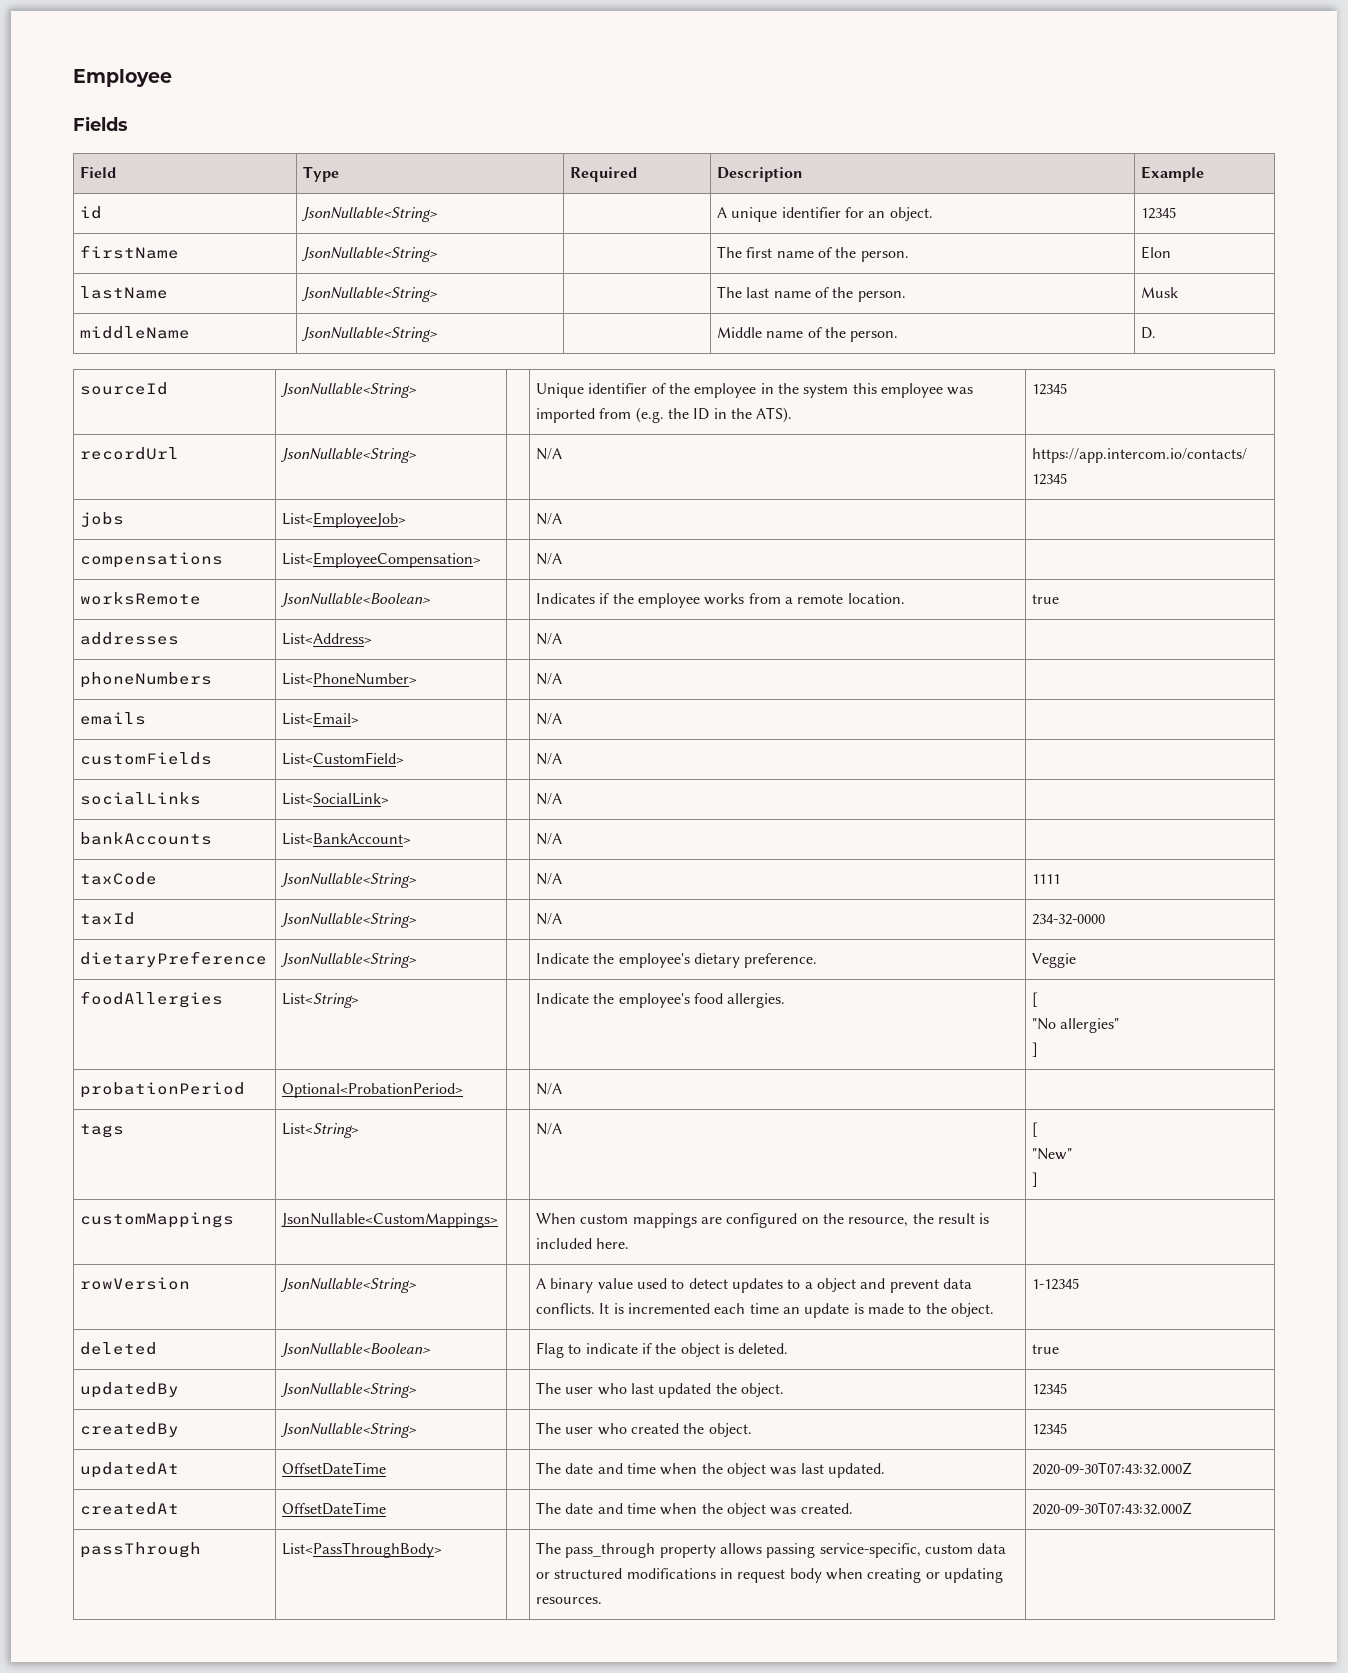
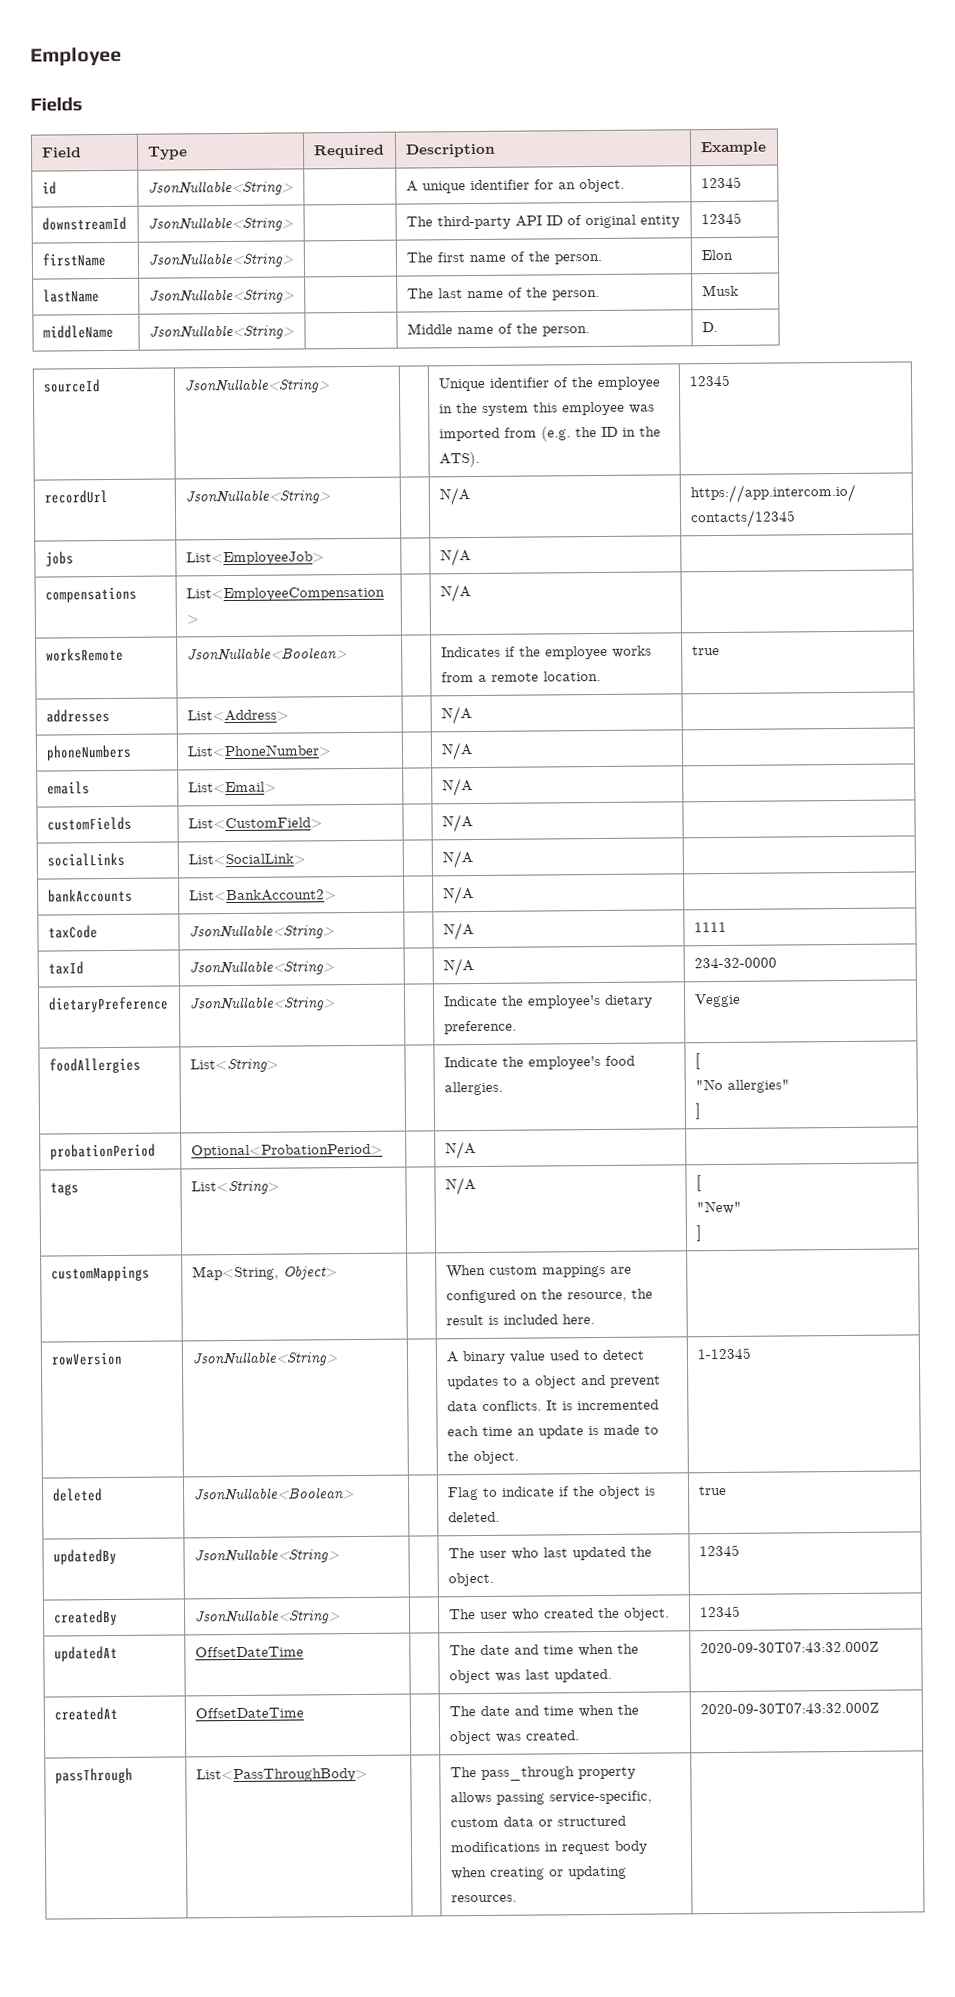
+ downstreamId | JsonNullable<String> | | The third-party API ID of original entity | 12345
- bankAccounts | List<BankAccount> | | N/A |
+ bankAccounts | List<BankAccount2> | | N/A |
- customMappings | JsonNullable<CustomMappings> | | When custom mappings are configured on the resource, the result is included here. |
+ customMappings | Map<String, Object> | | When custom mappings are configured on the resource, the result is included here. |

